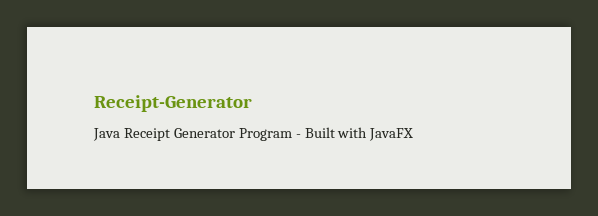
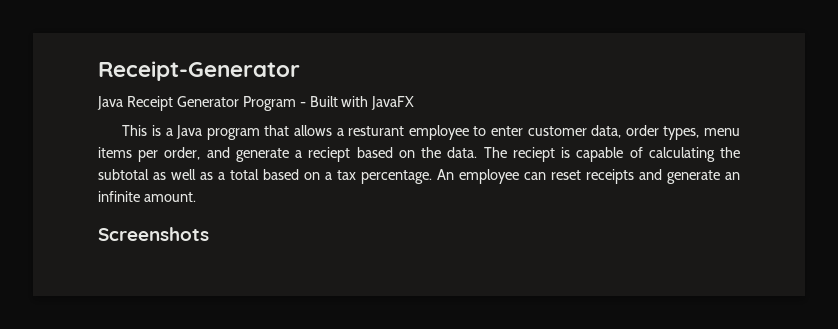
+ This is a Java program that allows a resturant employee to enter customer data, order types, menu items per order, and generate a reciept based on the data. The reciept is capable of calculating the subtotal as well as a total based on a tax percentage. An employee can reset receipts and generate an infinite amount.
+ Screenshots

